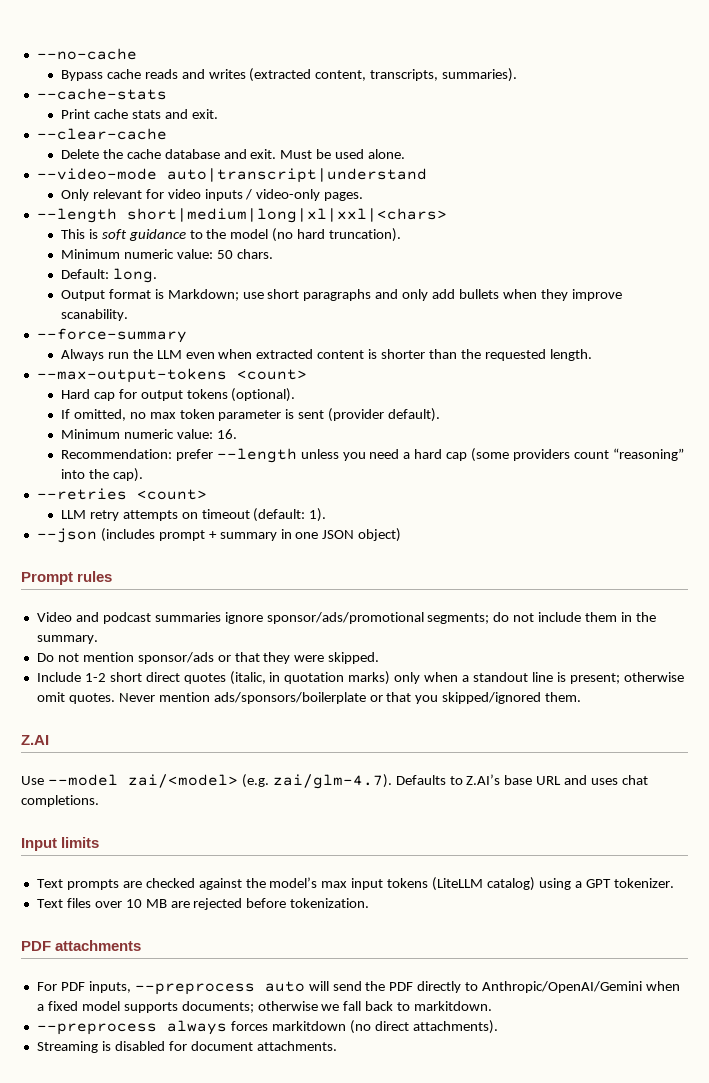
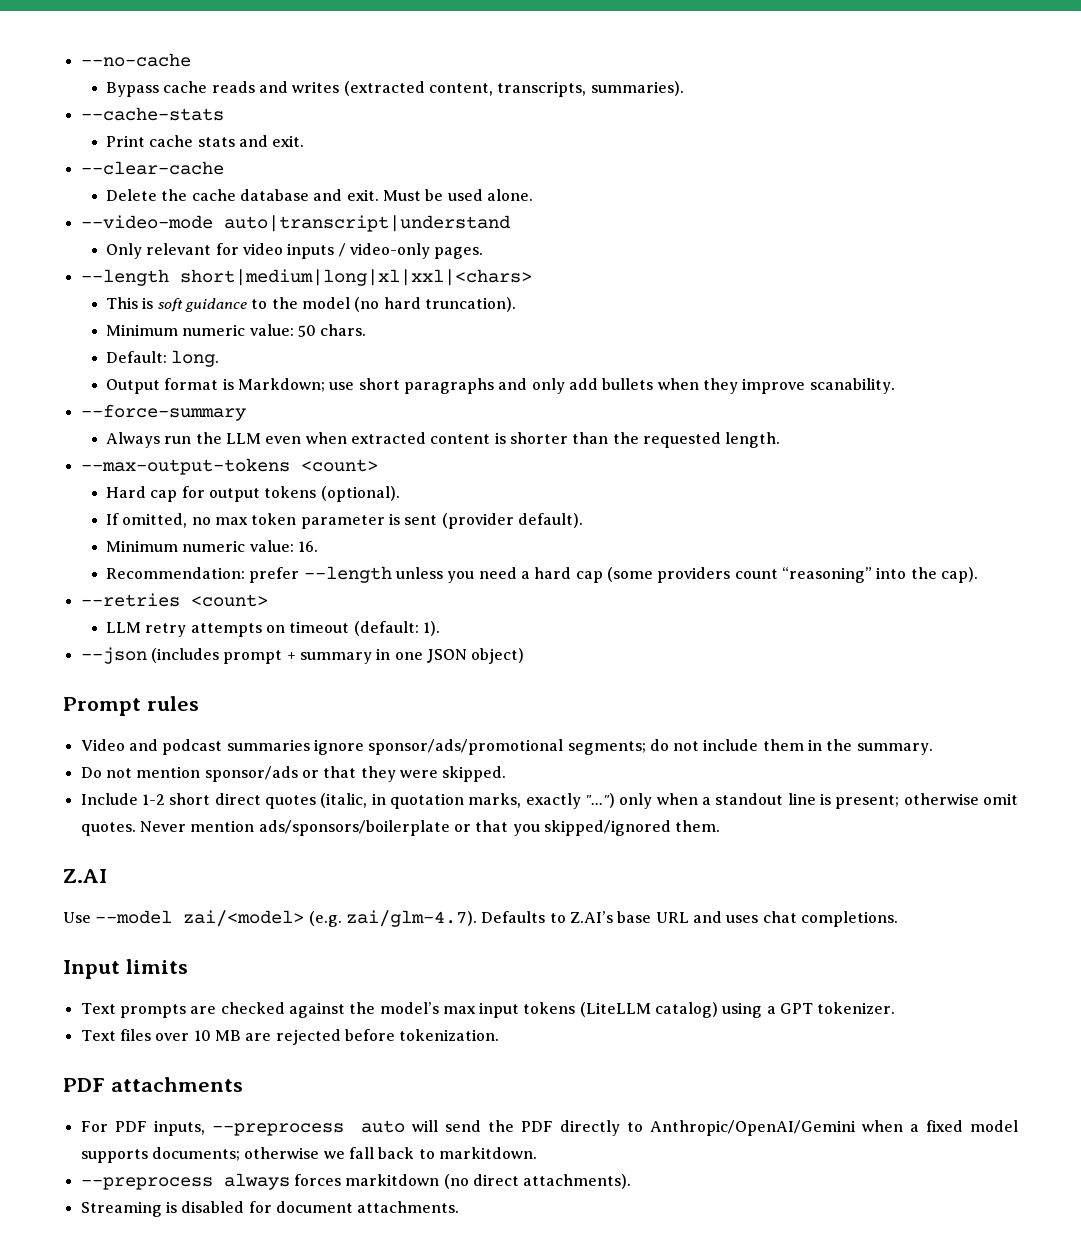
- Include 1-2 short direct quotes (italic, in quotation marks) only when a standout line is present; otherwise omit quotes.
+ Include 1-2 short direct quotes (italic, in quotation marks, exactly "...") only when a standout line is present; otherwise omit quotes.

